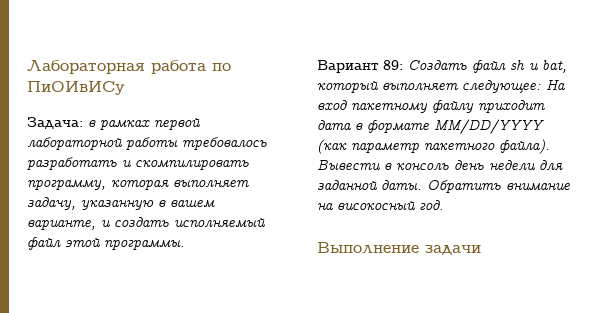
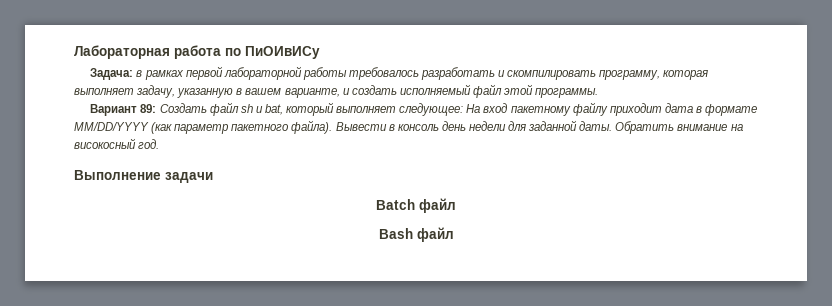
+ Batch файл
+ Bash файл

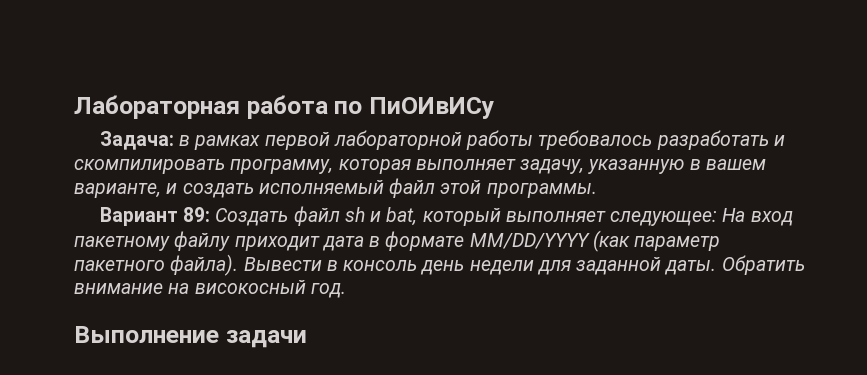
- Batch файл
- Bash файл

